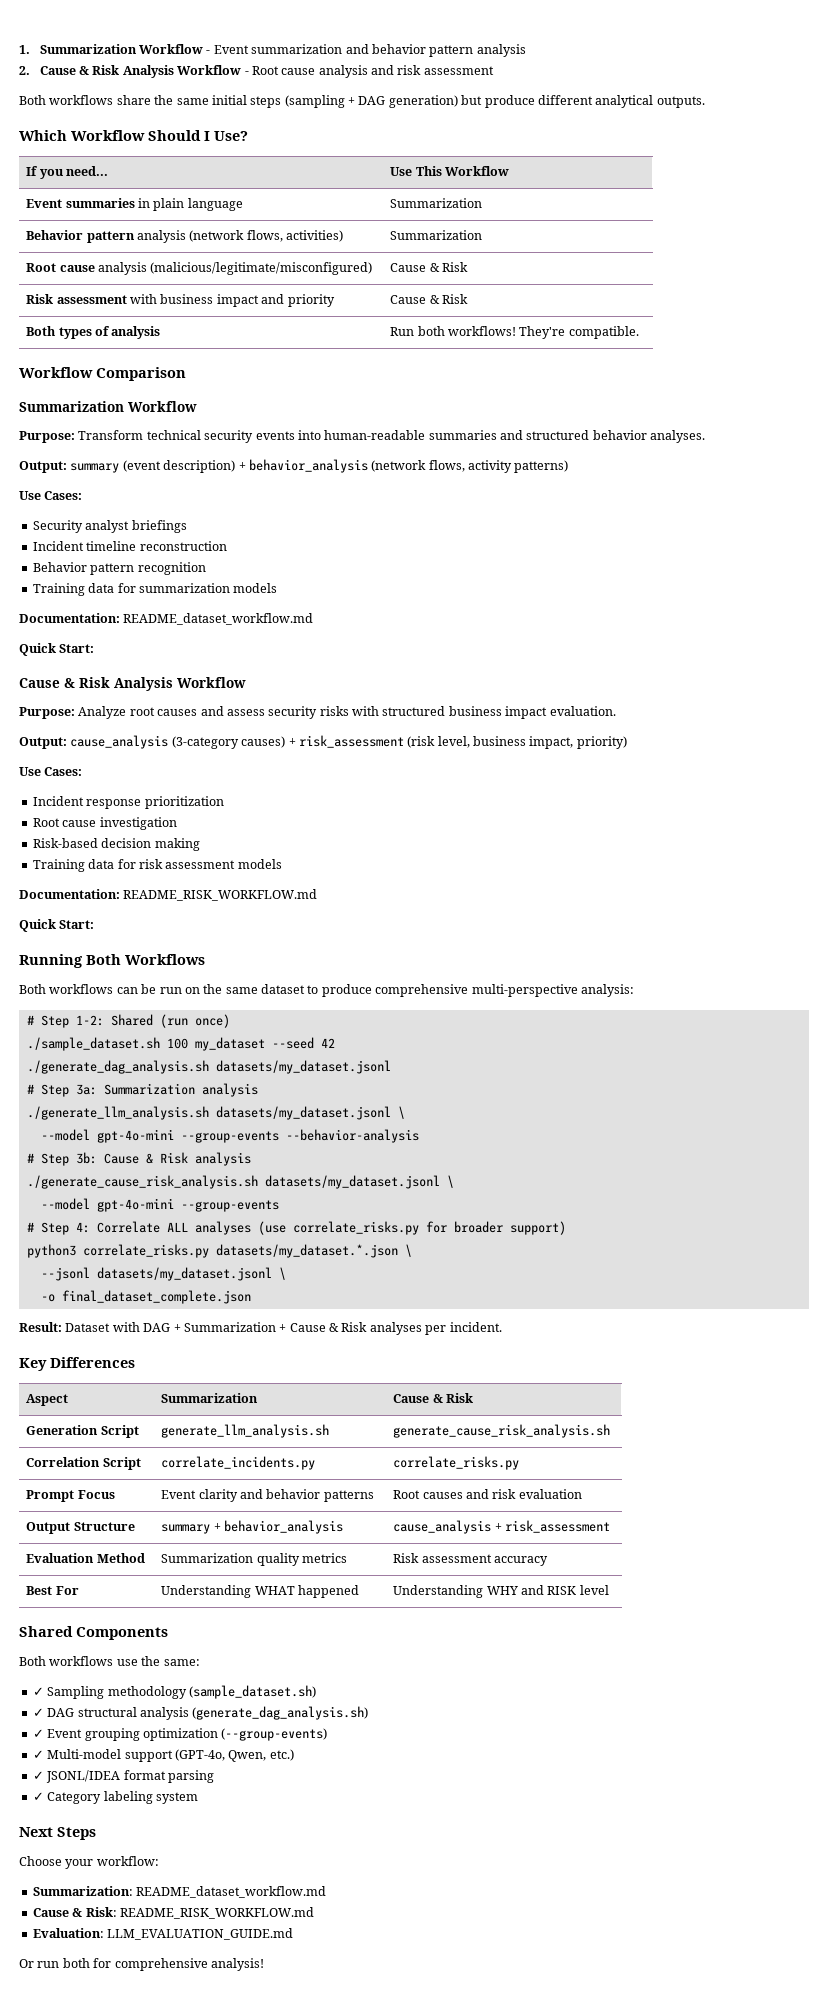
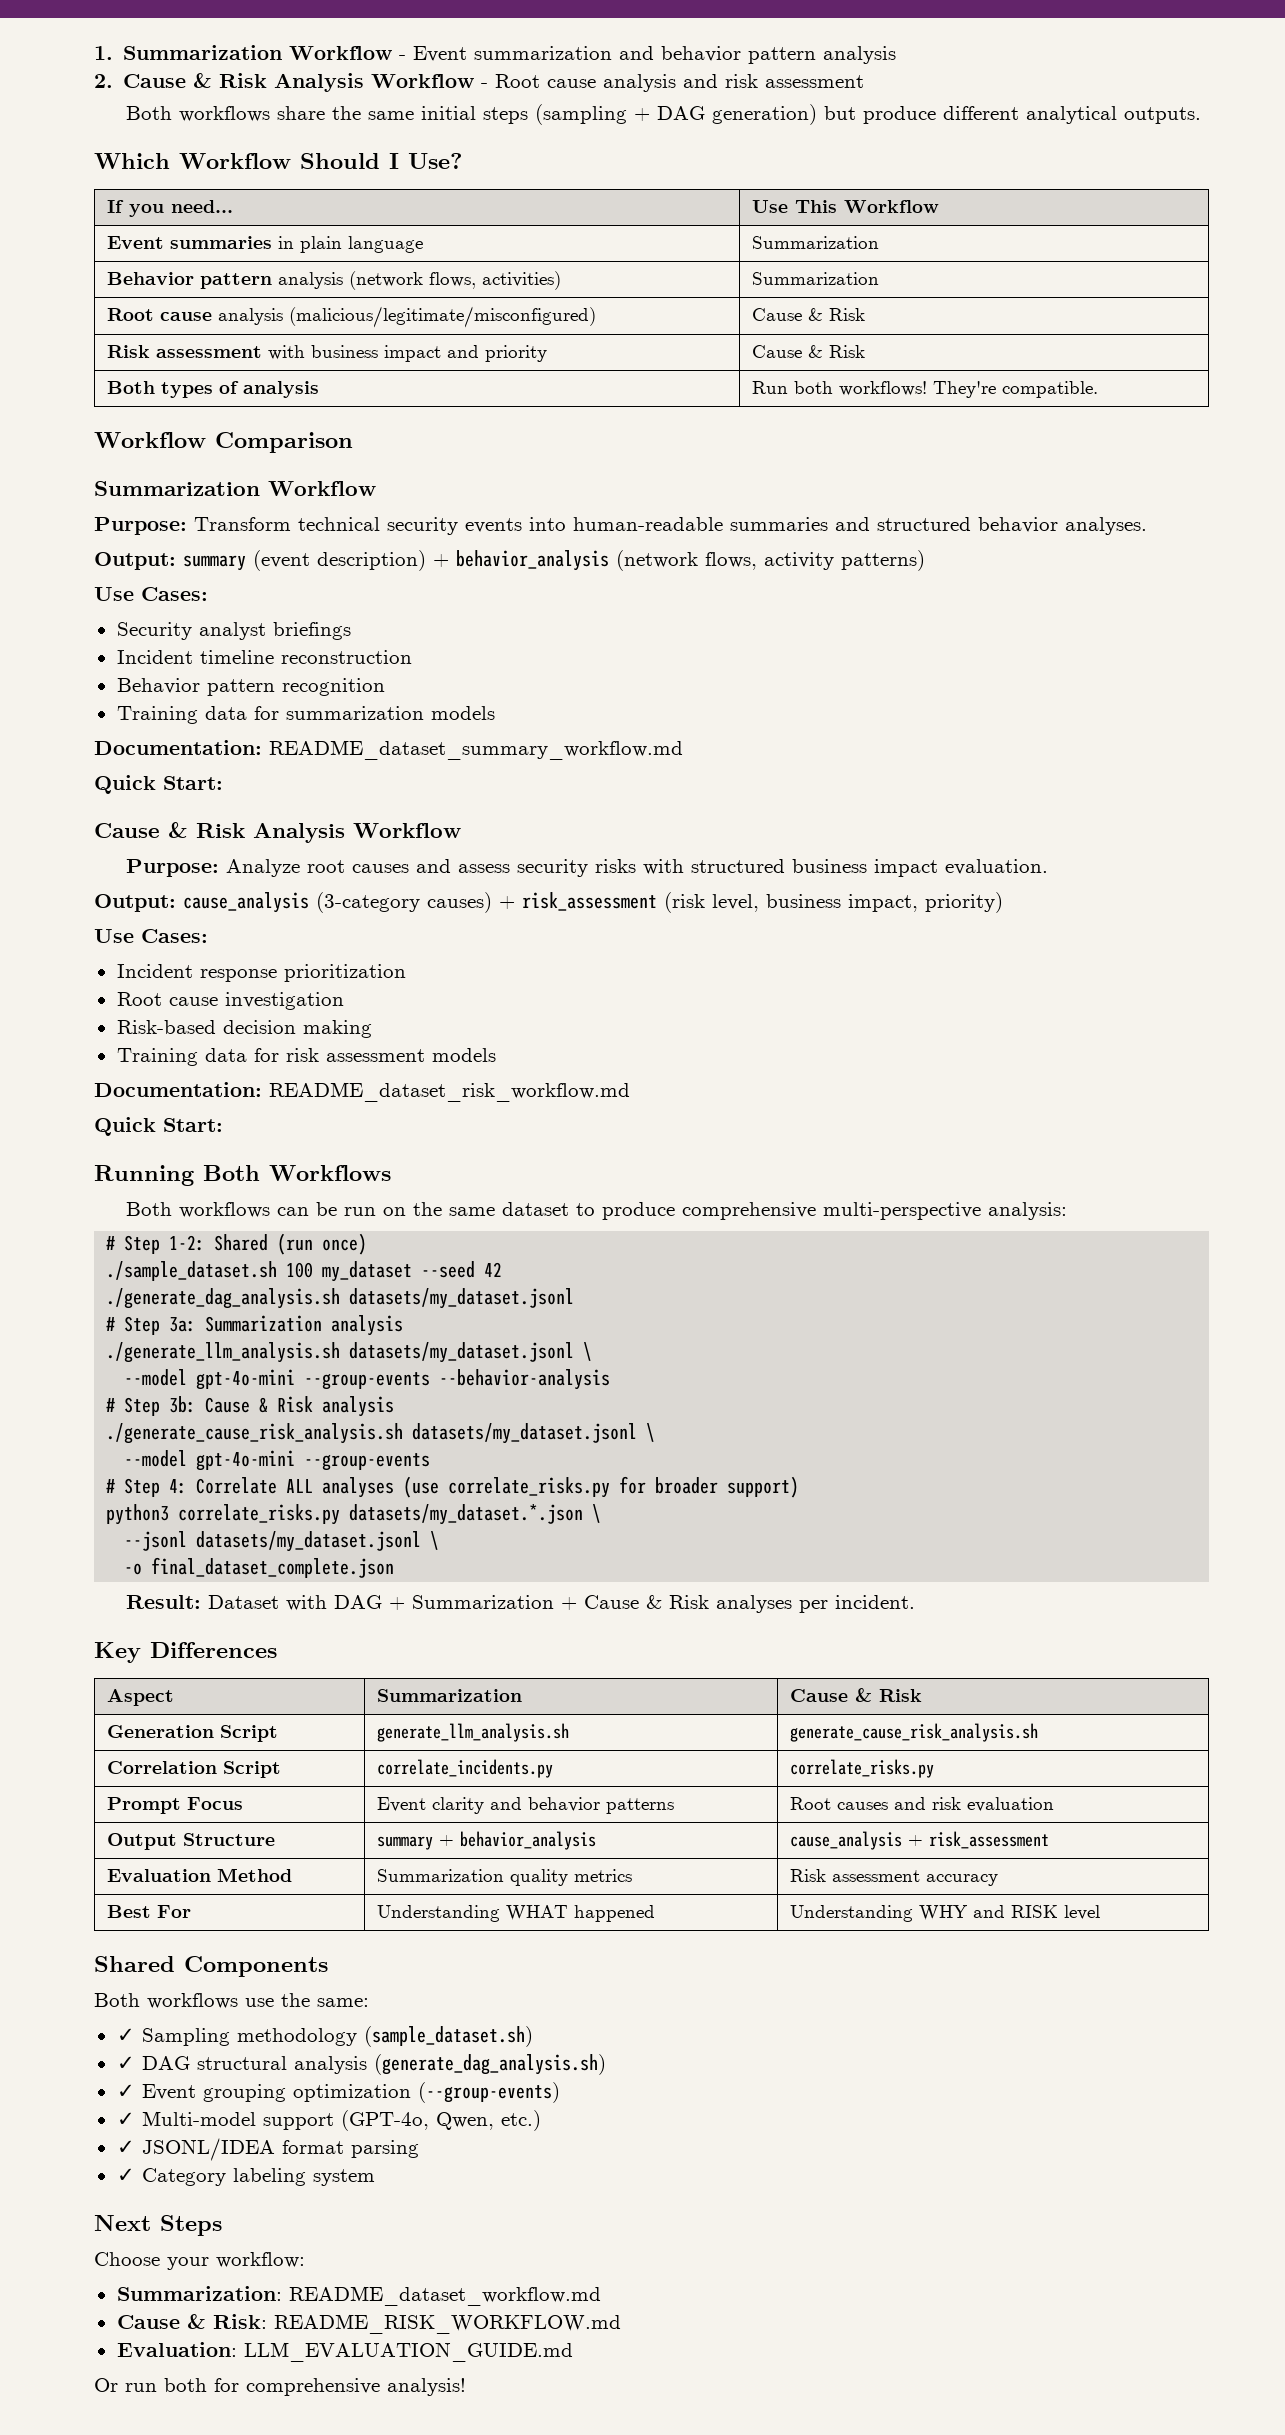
- Documentation: README_dataset_workflow.md
+ Documentation: README_dataset_summary_workflow.md
- Documentation: README_RISK_WORKFLOW.md
+ Documentation: README_dataset_risk_workflow.md

